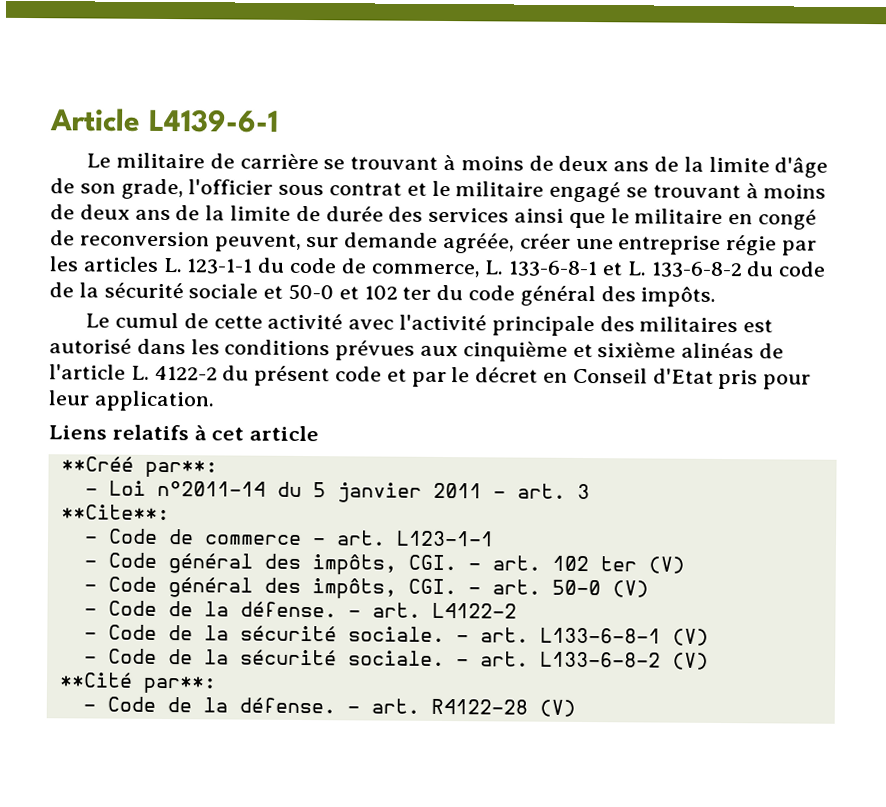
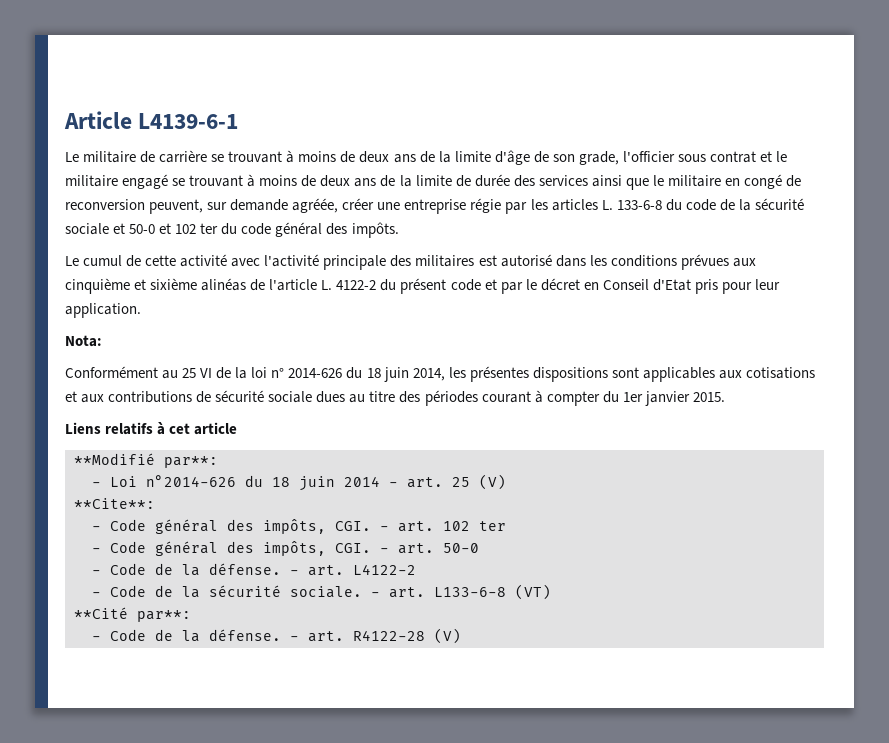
- Le militaire de carrière se trouvant à moins de deux ans de la limite d'âge de son grade, l'officier sous contrat et le militaire engagé se trouvant à moins de deux ans de la limite de durée des services ainsi que le militaire en congé de reconversion peuvent, sur demande agréée, créer une entreprise régie par les articles L. 123-1-1 du code de commerce, L. 133-6-8-1 et L. 133-6-8-2 du code de la sécurité sociale et 50-0 et 102 ter du code général des impôts.
+ Le militaire de carrière se trouvant à moins de deux ans de la limite d'âge de son grade, l'officier sous contrat et le militaire engagé se trouvant à moins de deux ans de la limite de durée des services ainsi que le militaire en congé de reconversion peuvent, sur demande agréée, créer une entreprise régie par les articles L. 133-6-8 du code de la sécurité sociale et 50-0 et 102 ter du code général des impôts.
+ Nota:
+ Conformément au 25 VI de la loi n° 2014-626 du 18 juin 2014, les présentes dispositions sont applicables aux cotisations et aux contributions de sécurité sociale dues au titre des périodes courant à compter du 1er janvier 2015.
- **Créé par**:
+ **Modifié par**:
- - Loi n°2011-14 du 5 janvier 2011 - art. 3
+ - Loi n°2014-626 du 18 juin 2014 - art. 25 (V)
  **Cite**:
- - Code de commerce - art. L123-1-1
- - Code général des impôts, CGI. - art. 102 ter (V)
+ - Code général des impôts, CGI. - art. 102 ter
- - Code général des impôts, CGI. - art. 50-0 (V)
+ - Code général des impôts, CGI. - art. 50-0
- - art. L133-6-8-1 (V)
- - Code de la sécurité sociale. - art. L133-6-8-2 (V)
+ - art. L133-6-8 (VT)

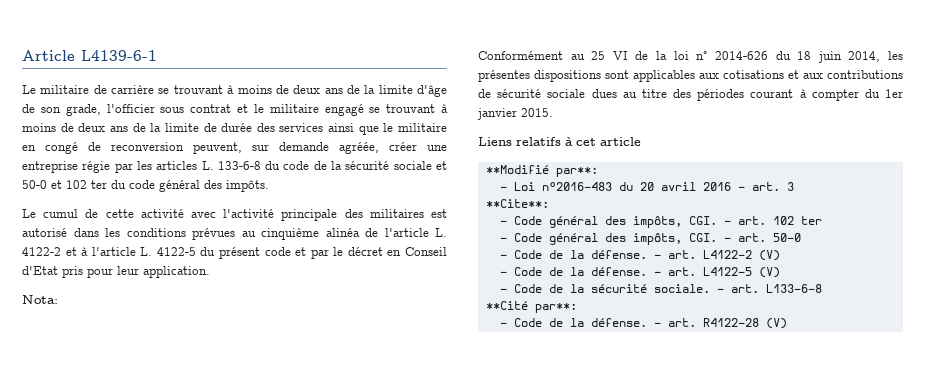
- Le cumul de cette activité avec l'activité principale des militaires est autorisé dans les conditions prévues aux cinquième et sixième alinéas de l'article L. 4122-2 du présent code et par le décret en Conseil d'Etat pris pour leur application.
+ Le cumul de cette activité avec l'activité principale des militaires est autorisé dans les conditions prévues au cinquième alinéa de l'article L. 4122-2 et à l'article L. 4122-5 du présent code et par le décret en Conseil d'Etat pris pour leur application.
- - Loi n°2014-626 du 18 juin 2014 - art. 25 (V)
+ - Loi n°2016-483 du 20 avril 2016 - art. 3
- - art. L4122-2
+ - art. L4122-2 (V)
+ - Code de la défense. - art. L4122-5 (V)
- - art. L133-6-8 (VT)
+ - art. L133-6-8

